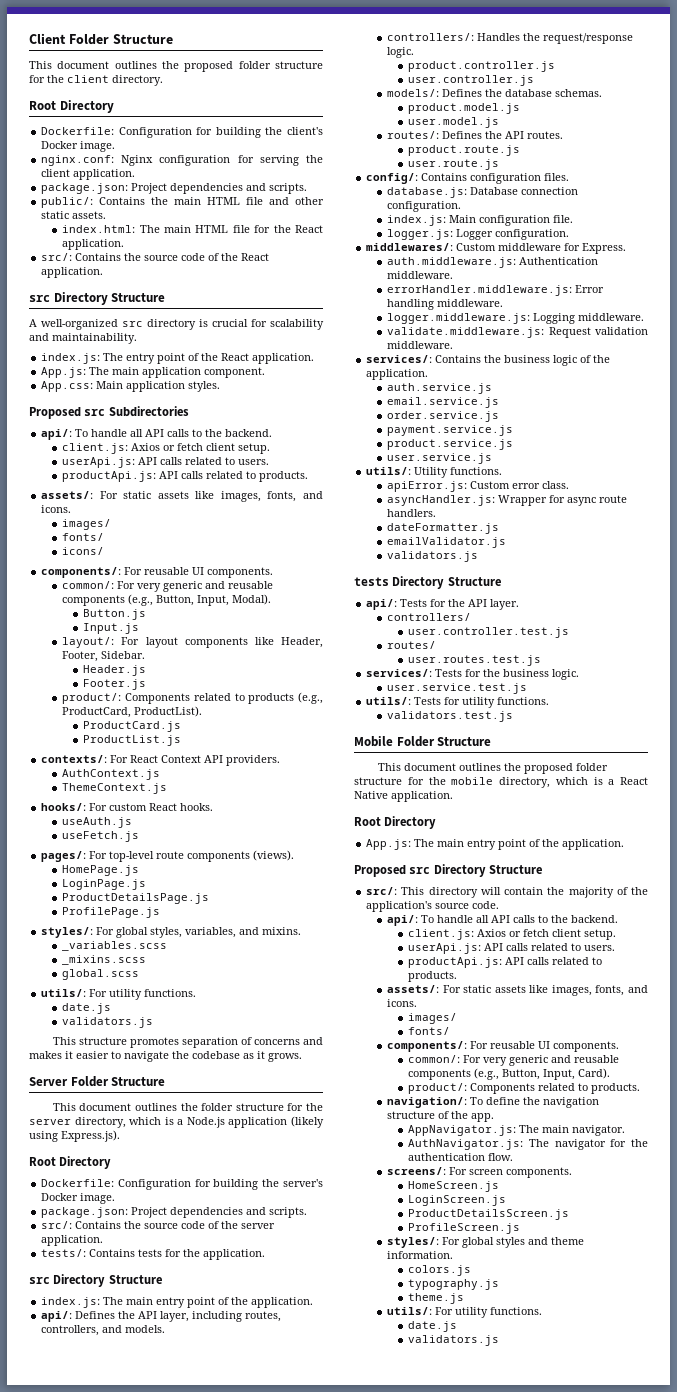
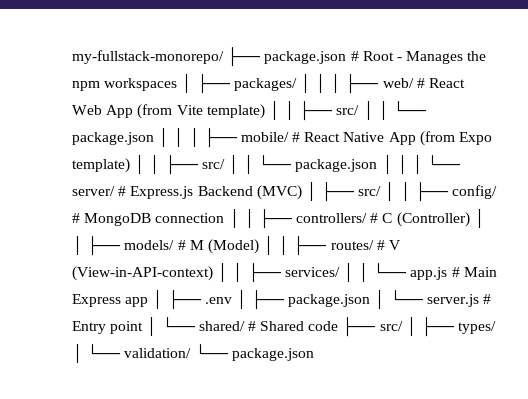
- Client Folder Structure
- This document outlines the proposed folder structure for the client directory.
- Root Directory
- Dockerfile: Configuration for building the client's Docker image.
- nginx.conf: Nginx configuration for serving the client application.
- package.json: Project dependencies and scripts.
- public/: Contains the main HTML file and other static assets.
- index.html: The main HTML file for the React application.
- src/: Contains the source code of the React application.
- src Directory Structure
- A well-organized src directory is crucial for scalability and maintainability.
- index.js: The entry point of the React application.
- App.js: The main application component.
- App.css: Main application styles.
- Proposed src Subdirectories
- api/: To handle all API calls to the backend.
- client.js: Axios or fetch client setup.
- userApi.js: API calls related to users.
- productApi.js: API calls related to products.
- assets/: For static assets like images, fonts, and icons.
- images/
- fonts/
- icons/
- components/: For reusable UI components.
- common/: For very generic and reusable components (e.g., Button, Input, Modal).
- Button.js
- Input.js
- layout/: For layout components like Header, Footer, Sidebar.
- Header.js
- Footer.js
- product/: Components related to products (e.g., ProductCard, ProductList).
- ProductCard.js
- ProductList.js
- contexts/: For React Context API providers.
- AuthContext.js
- ThemeContext.js
- hooks/: For custom React hooks.
- useAuth.js
- useFetch.js
- pages/: For top-level route components (views).
- HomePage.js
- LoginPage.js
- ProductDetailsPage.js
- ProfilePage.js
- styles/: For global styles, variables, and mixins.
- _variables.scss
- _mixins.scss
- global.scss
- utils/: For utility functions.
- date.js
- validators.js
- This structure promotes separation of concerns and makes it easier to navigate the codebase as it grows.
- Server Folder Structure
- This document outlines the folder structure for the server directory, which is a Node.js application (likely using Express.js).
- Root Directory
- Dockerfile: Configuration for building the server's Docker image.
- package.json: Project dependencies and scripts.
- src/: Contains the source code of the server application.
- tests/: Contains tests for the application.
- src Directory Structure
- index.js: The main entry point of the application.
- api/: Defines the API layer, including routes, controllers, and models.
- controllers/: Handles the request/response logic.
- product.controller.js
- user.controller.js
- models/: Defines the database schemas.
- product.model.js
- user.model.js
- routes/: Defines the API routes.
- product.route.js
- user.route.js
- config/: Contains configuration files.
- database.js: Database connection configuration.
- index.js: Main configuration file.
- logger.js: Logger configuration.
- middlewares/: Custom middleware for Express.
- auth.middleware.js: Authentication middleware.
- errorHandler.middleware.js: Error handling middleware.
- logger.middleware.js: Logging middleware.
- validate.middleware.js: Request validation middleware.
- services/: Contains the business logic of the application.
- auth.service.js
- email.service.js
- order.service.js
- payment.service.js
- product.service.js
- user.service.js
- utils/: Utility functions.
- apiError.js: Custom error class.
- asyncHandler.js: Wrapper for async route handlers.
- dateFormatter.js
- emailValidator.js
- validators.js
- tests Directory Structure
- api/: Tests for the API layer.
- controllers/
- user.controller.test.js
- routes/
- user.routes.test.js
- services/: Tests for the business logic.
- user.service.test.js
- utils/: Tests for utility functions.
- validators.test.js
- Mobile Folder Structure
- This document outlines the proposed folder structure for the mobile directory, which is a React Native application.
- Root Directory
- App.js: The main entry point of the application.
- Proposed src Directory Structure
- src/: This directory will contain the majority of the application's source code.
- api/: To handle all API calls to the backend.
- client.js: Axios or fetch client setup.
- userApi.js: API calls related to users.
- productApi.js: API calls related to products.
- assets/: For static assets like images, fonts, and icons.
- images/
- fonts/
- components/: For reusable UI components.
- common/: For very generic and reusable components (e.g., Button, Input, Card).
- product/: Components related to products.
- navigation/: To define the navigation structure of the app.
- AppNavigator.js: The main navigator.
- AuthNavigator.js: The navigator for the authentication flow.
- screens/: For screen components.
- HomeScreen.js
- LoginScreen.js
- ProductDetailsScreen.js
- ProfileScreen.js
- styles/: For global styles and theme information.
- colors.js
- typography.js
- theme.js
- utils/: For utility functions.
- date.js
- validators.js
+ my-fullstack-monorepo/ ├── package.json # Root - Manages the npm workspaces │ ├── packages/ │ │ │ ├── web/ # React Web App (from Vite template) │ │ ├── src/ │ │ └── package.json │ │ │ ├── mobile/ # React Native App (from Expo template) │ │ ├── src/ │ │ └── package.json │ │ │ └── server/ # Express.js Backend (MVC) │ ├── src/ │ │ ├── config/ # MongoDB connection │ │ ├── controllers/ # C (Controller) │ │ ├── models/ # M (Model) │ │ ├── routes/ # V (View-in-API-context) │ │ ├── services/ │ │ └── app.js # Main Express app │ ├── .env │ ├── package.json │ └── server.js # Entry point │ └── shared/ # Shared code ├── src/ │ ├── types/ │ └── validation/ └── package.json

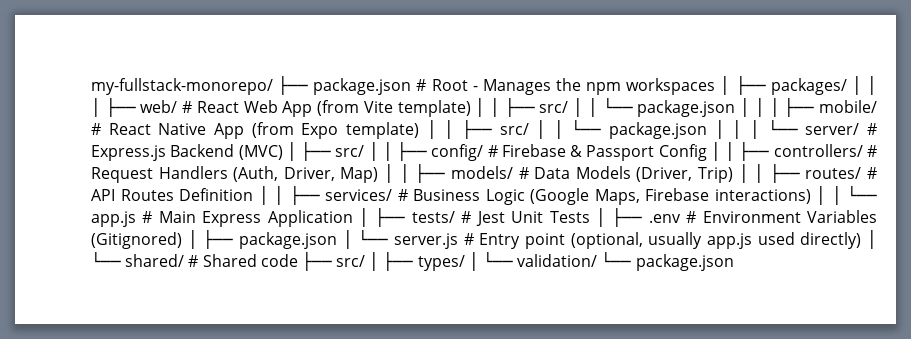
- my-fullstack-monorepo/ ├── package.json # Root - Manages the npm workspaces │ ├── packages/ │ │ │ ├── web/ # React Web App (from Vite template) │ │ ├── src/ │ │ └── package.json │ │ │ ├── mobile/ # React Native App (from Expo template) │ │ ├── src/ │ │ └── package.json │ │ │ └── server/ # Express.js Backend (MVC) │ ├── src/ │ │ ├── config/ # MongoDB connection │ │ ├── controllers/ # C (Controller) │ │ ├── models/ # M (Model) │ │ ├── routes/ # V (View-in-API-context) │ │ ├── services/ │ │ └── app.js # Main Express app │ ├── .env │ ├── package.json │ └── server.js # Entry point │ └── shared/ # Shared code ├── src/ │ ├── types/ │ └── validation/ └── package.json
+ my-fullstack-monorepo/ ├── package.json # Root - Manages the npm workspaces │ ├── packages/ │ │ │ ├── web/ # React Web App (from Vite template) │ │ ├── src/ │ │ └── package.json │ │ │ ├── mobile/ # React Native App (from Expo template) │ │ ├── src/ │ │ └── package.json │ │ │ └── server/ # Express.js Backend (MVC) │ ├── src/ │ │ ├── config/ # Firebase & Passport Config │ │ ├── controllers/ # Request Handlers (Auth, Driver, Map) │ │ ├── models/ # Data Models (Driver, Trip) │ │ ├── routes/ # API Routes Definition │ │ ├── services/ # Business Logic (Google Maps, Firebase interactions) │ │ └── app.js # Main Express Application │ ├── tests/ # Jest Unit Tests │ ├── .env # Environment Variables (Gitignored) │ ├── package.json │ └── server.js # Entry point (optional, usually app.js used directly) │ └── shared/ # Shared code ├── src/ │ ├── types/ │ └── validation/ └── package.json

